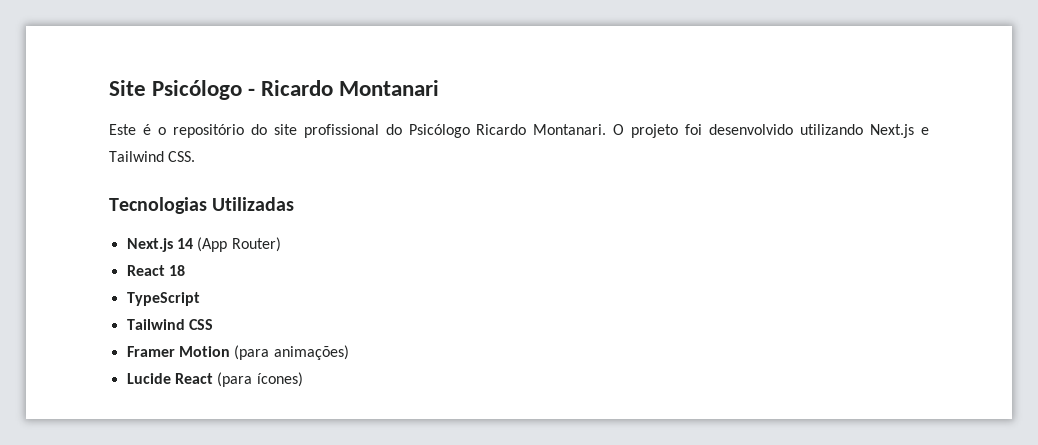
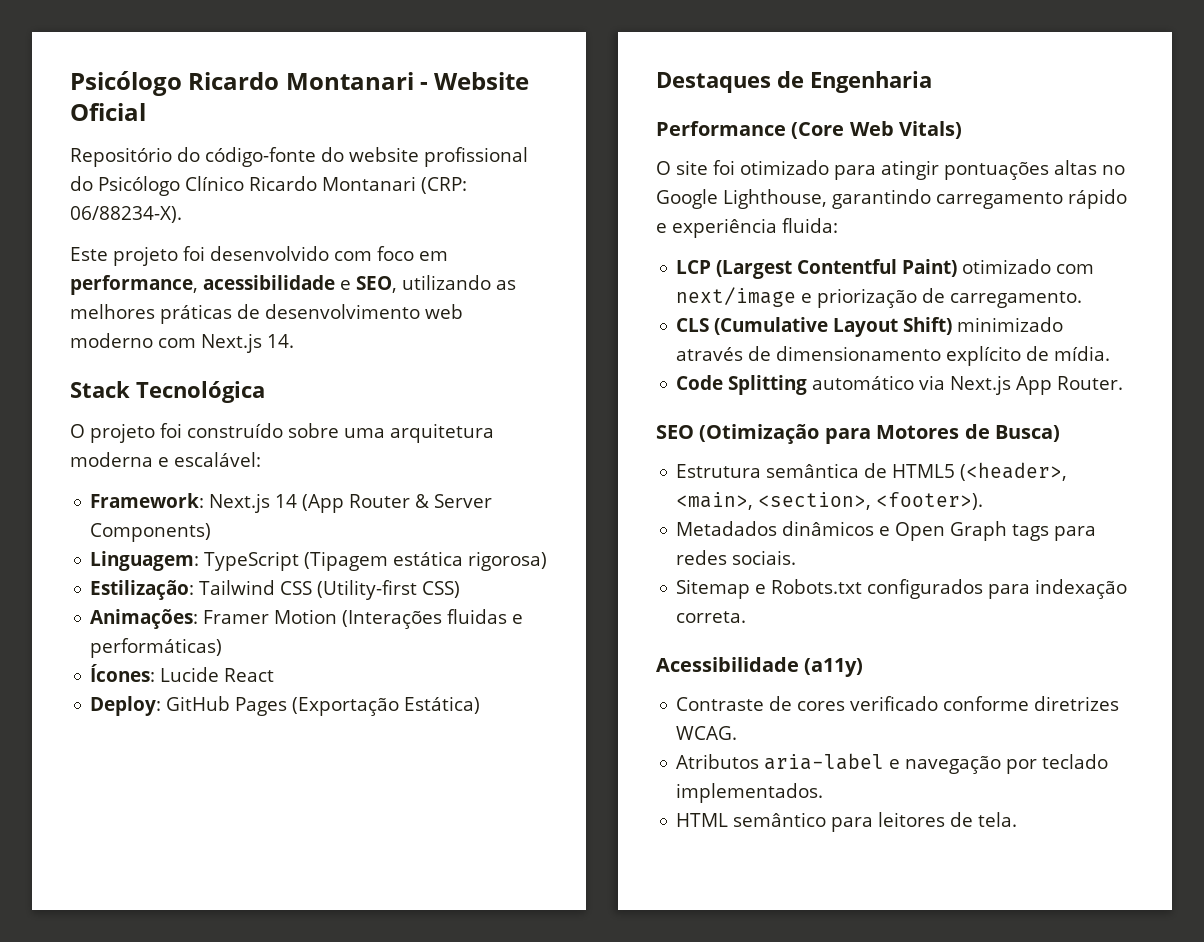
- Site Psicólogo - Ricardo Montanari
- Este é o repositório do site profissional do Psicólogo Ricardo Montanari. O projeto foi desenvolvido utilizando Next.js e Tailwind CSS.
- Tecnologias Utilizadas
- Next.js 14 (App Router)
- React 18
- TypeScript
- Tailwind CSS
- Framer Motion (para animações)
- Lucide React (para ícones)
+ Psicólogo Ricardo Montanari - Website Oficial
+ Repositório do código-fonte do website profissional do Psicólogo Clínico Ricardo Montanari (CRP: 06/88234-X).
+ Este projeto foi desenvolvido com foco em performance, acessibilidade e SEO, utilizando as melhores práticas de desenvolvimento web moderno com Next.js 14.
+ Stack Tecnológica
+ O projeto foi construído sobre uma arquitetura moderna e escalável:
+ Framework: Next.js 14 (App Router & Server Components)
+ Linguagem: TypeScript (Tipagem estática rigorosa)
+ Estilização: Tailwind CSS (Utility-first CSS)
+ Animações: Framer Motion (Interações fluidas e performáticas)
+ Ícones: Lucide React
+ Deploy: GitHub Pages (Exportação Estática)
+ Destaques de Engenharia
+ Performance (Core Web Vitals)
+ O site foi otimizado para atingir pontuações altas no Google Lighthouse, garantindo carregamento rápido e experiência fluida:
+ LCP (Largest Contentful Paint) otimizado com next/image e priorização de carregamento.
+ CLS (Cumulative Layout Shift) minimizado através de dimensionamento explícito de mídia.
+ Code Splitting automático via Next.js App Router.
+ SEO (Otimização para Motores de Busca)
+ Estrutura semântica de HTML5 (<header>, <main>, <section>, <footer>).
+ Metadados dinâmicos e Open Graph tags para redes sociais.
+ Sitemap e Robots.txt configurados para indexação correta.
+ Acessibilidade (a11y)
+ Contraste de cores verificado conforme diretrizes WCAG.
+ Atributos aria-label e navegação por teclado implementados.
+ HTML semântico para leitores de tela.

